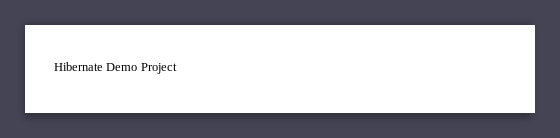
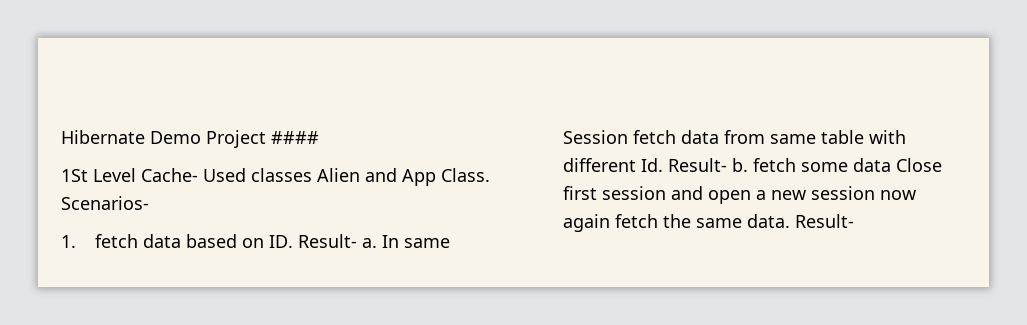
- Hibernate Demo Project
+ Hibernate Demo Project ####
+ 1St Level Cache- Used classes Alien and App Class. Scenarios-
+ 1. fetch data based on ID. Result- a. In same Session fetch data from same table with different Id. Result- b. fetch some data Close first session and open a new session now again fetch the same data. Result-

